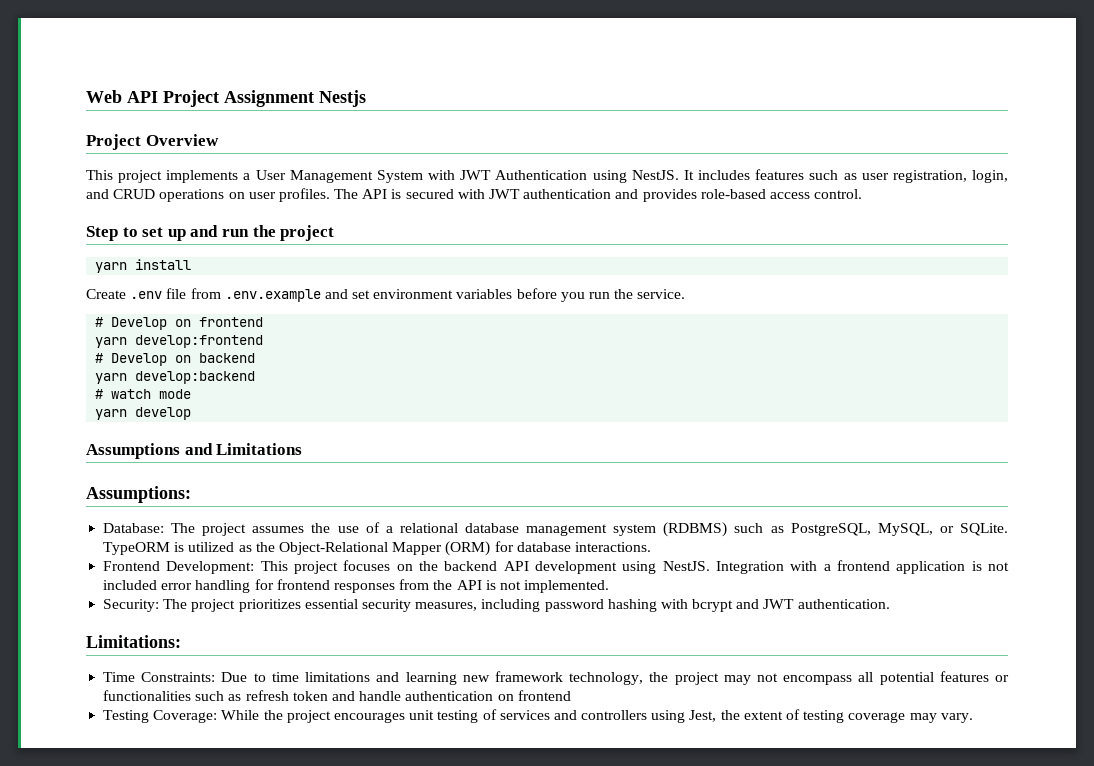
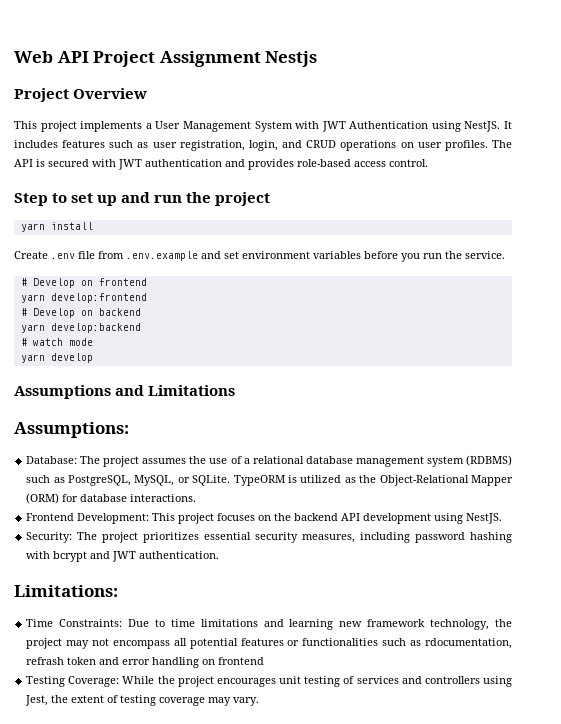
- Integration with a frontend application is not included error handling for frontend responses from the API is not implemented.
- Time Constraints: Due to time limitations and learning new framework technology, the project may not encompass all potential features or functionalities such as refresh token and handle authentication on frontend
+ Time Constraints: Due to time limitations and learning new framework technology, the project may not encompass all potential features or functionalities such as rdocumentation, refrash token and error handling on frontend

